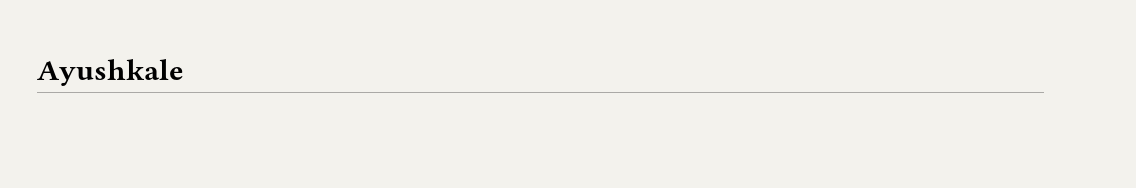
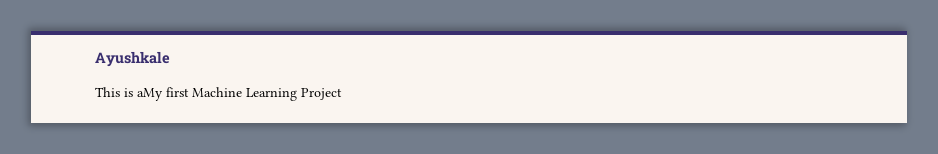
+ This is aMy first Machine Learning Project

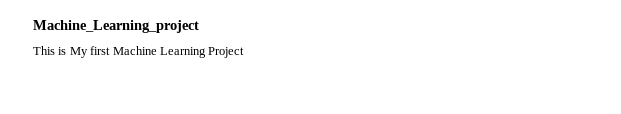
- Ayushkale
+ Machine_Learning_project
- This is aMy first Machine Learning Project
+ This is My first Machine Learning Project

